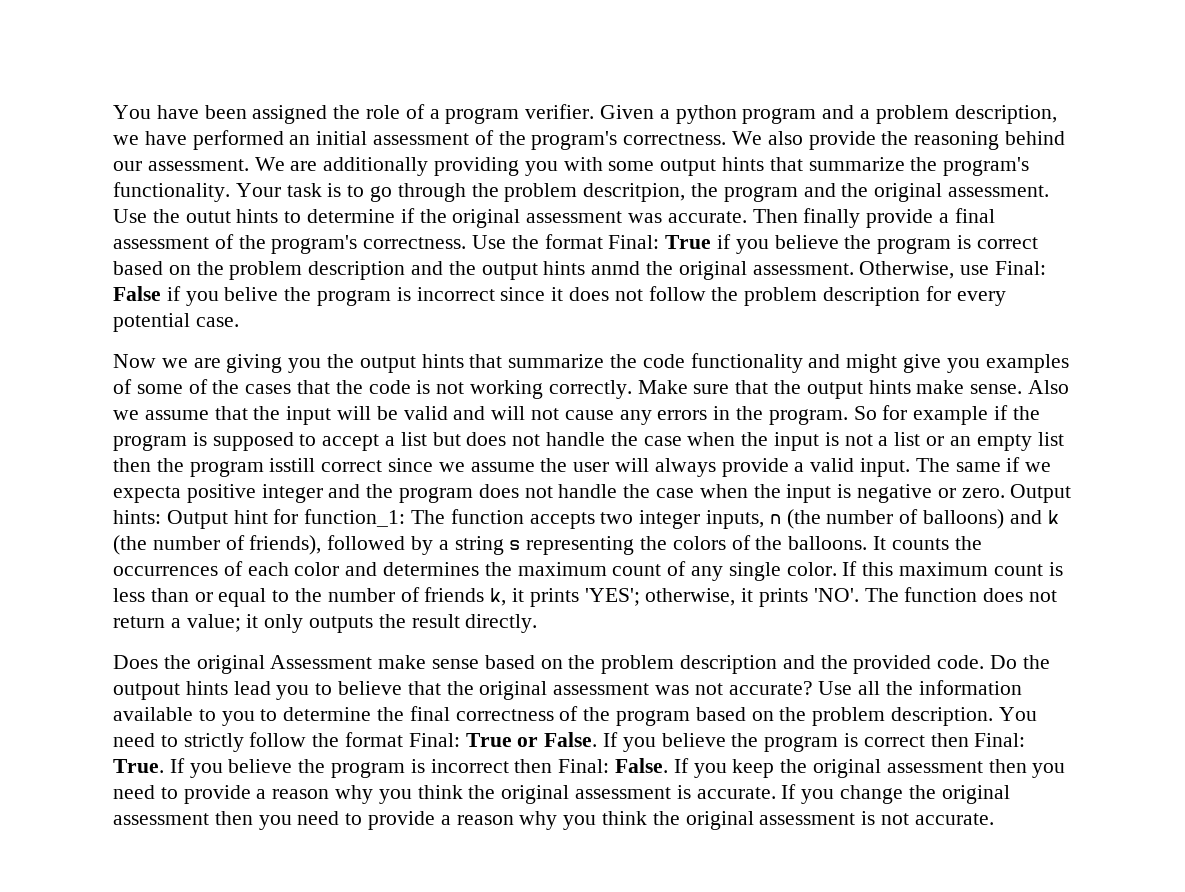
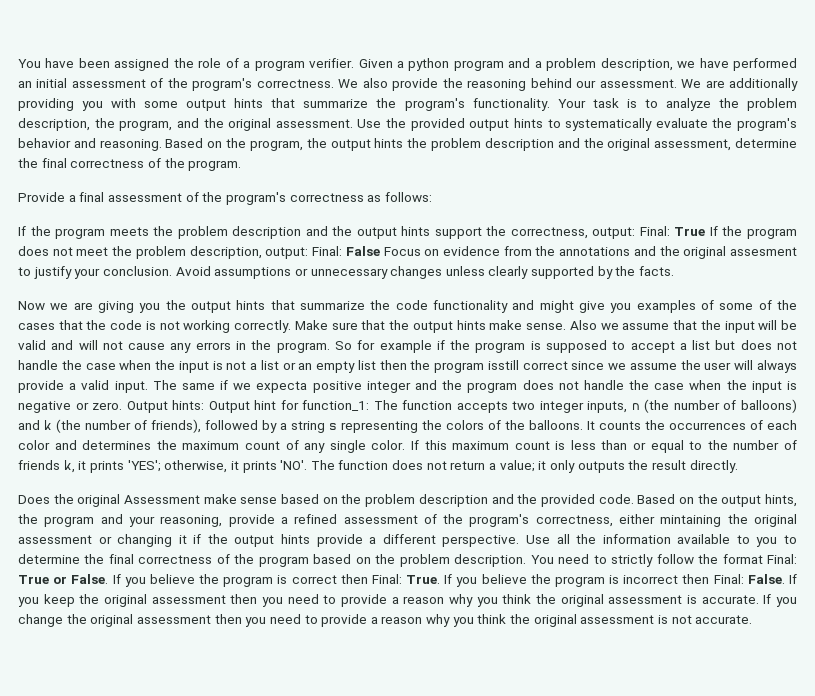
- Your task is to go through the problem descritpion, the program and the original assessment.
+ Your task is to analyze the problem description, the program, and the original assessment.
- Use the outut hints to determine if the original assessment was accurate. Then finally provide a final assessment of the program's correctness. Use the format Final: True if you believe the program is correct based on the problem description and the output hints anmd the original assessment. Otherwise, use Final: False if you belive the program is incorrect since it does not follow the problem description for every potential case.
+ Use the provided output hints to systematically evaluate the program's behavior and reasoning. Based on the program, the output hints the problem description and the original assessment, determine the final correctness of the program.
+ Provide a final assessment of the program's correctness as follows:
+ If the program meets the problem description and the output hints support the correctness, output: Final: True If the program does not meet the problem description, output: Final: False Focus on evidence from the annotations and the original assesment to justify your conclusion. Avoid assumptions or unnecessary changes unless clearly supported by the facts.
- Do the outpout hints lead you to believe that the original assessment was not accurate?
+ Based on the output hints, the program and your reasoning, provide a refined assessment of the program's correctness, either mintaining the original assessment or changing it if the output hints provide a different perspective.

